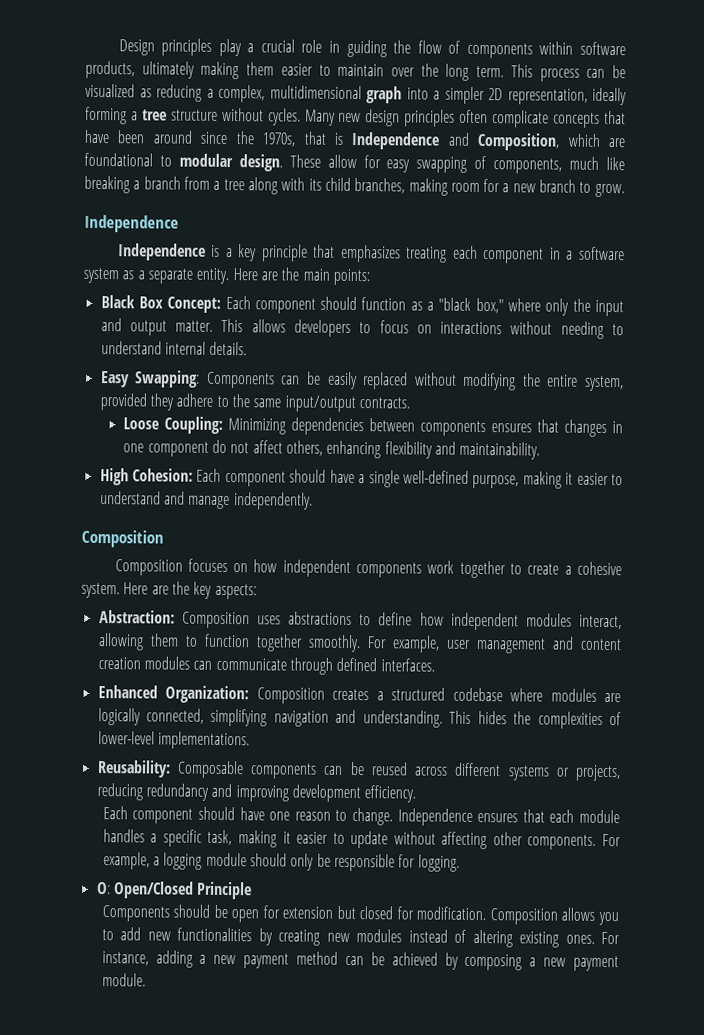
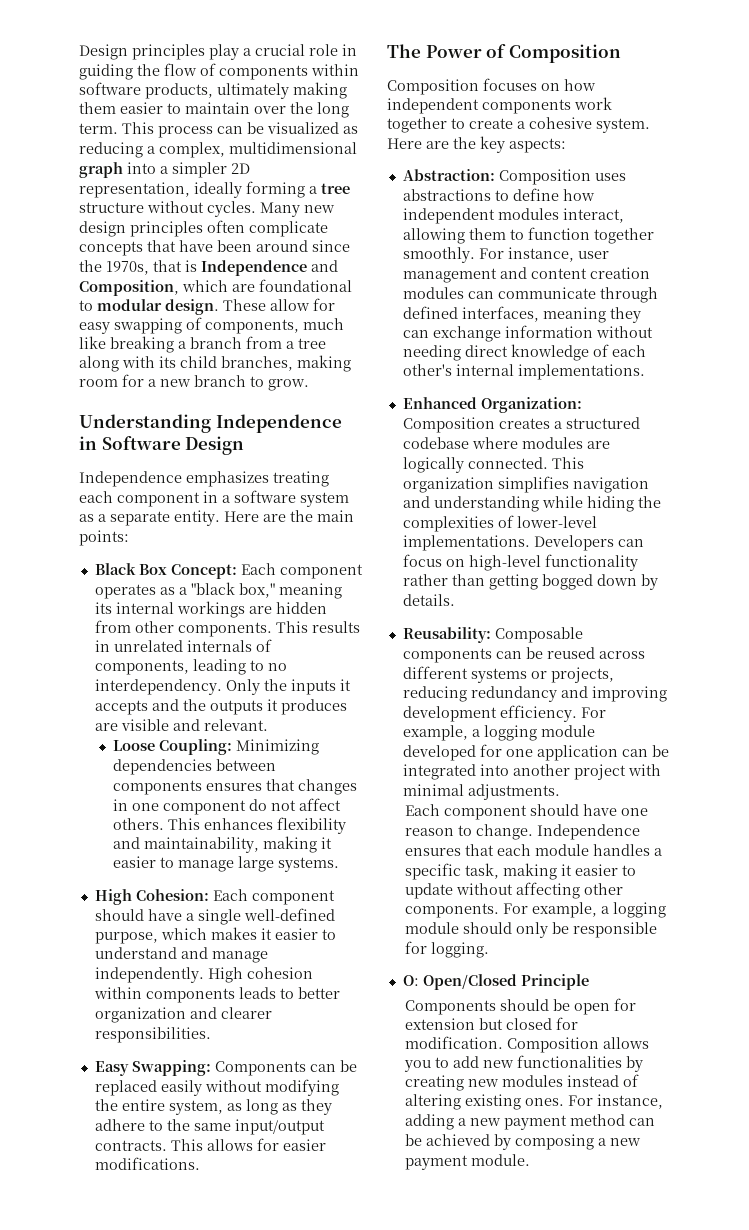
  These allow for easy swapping of components, much like breaking a branch from a tree along with its child branches, making room for a new branch to grow.
- Independence
- Independence is a key principle that emphasizes treating each component in a software system as a separate entity.
+ Understanding Independence in Software Design
+ Independence emphasizes treating each component in a software system as a separate entity.
- Black Box Concept: Each component should function as a "black box," where only the input and output matter. This allows developers to focus on interactions without needing to understand internal details.
- Easy Swapping: Components can be easily replaced without modifying the entire system, provided they adhere to the same input/output contracts.
+ Black Box Concept: Each component operates as a "black box," meaning its internal workings are hidden from other components. This results in unrelated internals of components, leading to no interdependency. Only the inputs it accepts and the outputs it produces are visible and relevant.
- Loose Coupling: Minimizing dependencies between components ensures that changes in one component do not affect others, enhancing flexibility and maintainability.
+ Loose Coupling: Minimizing dependencies between components ensures that changes in one component do not affect others. This enhances flexibility and maintainability, making it easier to manage large systems.
- High Cohesion: Each component should have a single well-defined purpose, making it easier to understand and manage independently.
- Composition
+ High Cohesion: Each component should have a single well-defined purpose, which makes it easier to understand and manage independently. High cohesion within components leads to better organization and clearer responsibilities.
+ Easy Swapping: Components can be replaced easily without modifying the entire system, as long as they adhere to the same input/output contracts. This allows for easier modifications.
+ The Power of Composition
- For example, user management and content creation modules can communicate through defined interfaces.
+ For instance, user management and content creation modules can communicate through defined interfaces, meaning they can exchange information without needing direct knowledge of each other's internal implementations.
- Enhanced Organization: Composition creates a structured codebase where modules are logically connected, simplifying navigation and understanding. This hides the complexities of lower-level implementations.
+ Enhanced Organization: Composition creates a structured codebase where modules are logically connected. This organization simplifies navigation and understanding while hiding the complexities of lower-level implementations. Developers can focus on high-level functionality rather than getting bogged down by details.
+ For example, a logging module developed for one application can be integrated into another project with minimal adjustments.

